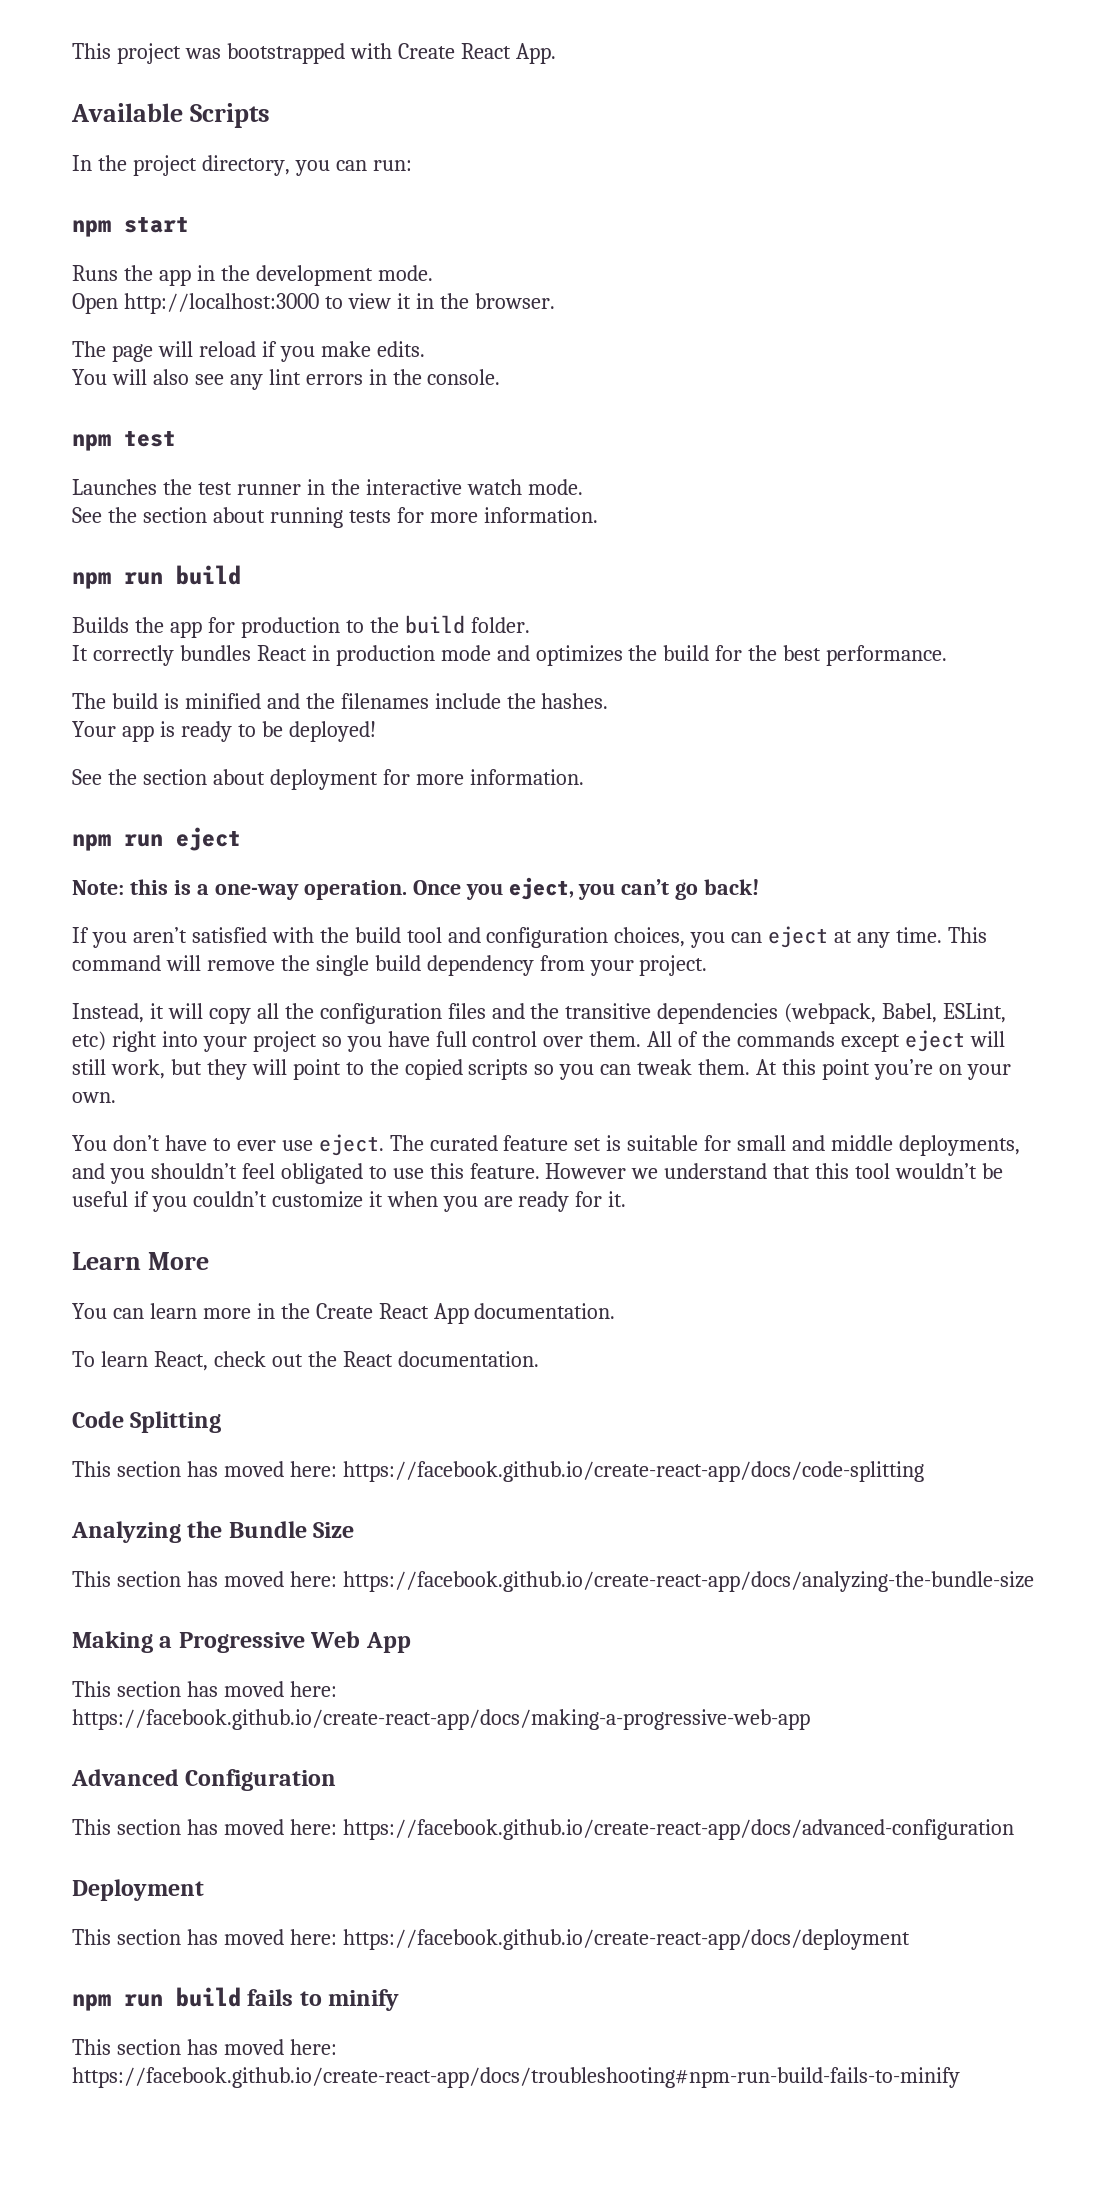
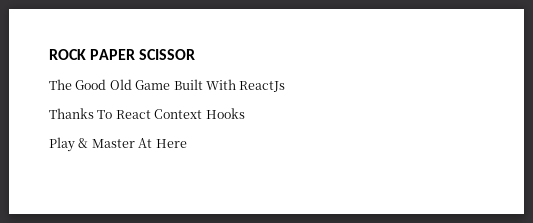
- This project was bootstrapped with Create React App.
- Available Scripts
- In the project directory, you can run:
- npm start
- Runs the app in the development mode.
- Open http://localhost:3000 to view it in the browser.
- The page will reload if you make edits.
- You will also see any lint errors in the console.
- npm test
- Launches the test runner in the interactive watch mode.
- See the section about running tests for more information.
- npm run build
- Builds the app for production to the build folder.
- It correctly bundles React in production mode and optimizes the build for the best performance.
- The build is minified and the filenames include the hashes.
- Your app is ready to be deployed!
- See the section about deployment for more information.
- npm run eject
- Note: this is a one-way operation. Once you eject, you can’t go back!
- If you aren’t satisfied with the build tool and configuration choices, you can eject at any time. This command will remove the single build dependency from your project.
- Instead, it will copy all the configuration files and the transitive dependencies (webpack, Babel, ESLint, etc) right into your project so you have full control over them. All of the commands except eject will still work, but they will point to the copied scripts so you can tweak them. At this point you’re on your own.
- You don’t have to ever use eject. The curated feature set is suitable for small and middle deployments, and you shouldn’t feel obligated to use this feature. However we understand that this tool wouldn’t be useful if you couldn’t customize it when you are ready for it.
- Learn More
- You can learn more in the Create React App documentation.
- To learn React, check out the React documentation.
- Code Splitting
- This section has moved here: https://facebook.github.io/create-react-app/docs/code-splitting
- Analyzing the Bundle Size
- This section has moved here: https://facebook.github.io/create-react-app/docs/analyzing-the-bundle-size
- Making a Progressive Web App
- This section has moved here: https://facebook.github.io/create-react-app/docs/making-a-progressive-web-app
- Advanced Configuration
- This section has moved here: https://facebook.github.io/create-react-app/docs/advanced-configuration
- Deployment
- This section has moved here: https://facebook.github.io/create-react-app/docs/deployment
- npm run build fails to minify
- This section has moved here: https://facebook.github.io/create-react-app/docs/troubleshooting#npm-run-build-fails-to-minify
+ ROCK PAPER SCISSOR
+ The Good Old Game Built With ReactJs
+ Thanks To React Context Hooks
+ Play & Master At Here

